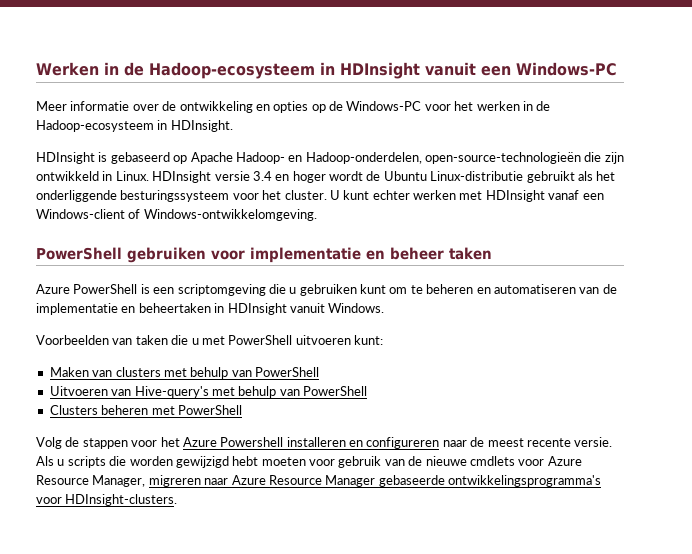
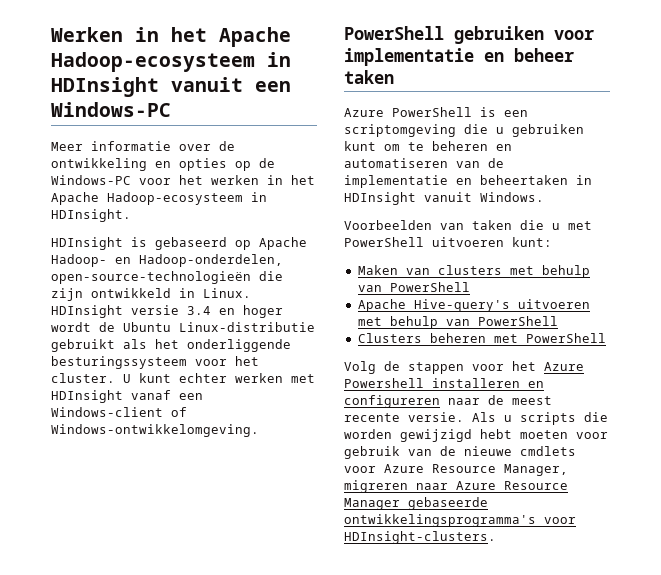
- Werken in de Hadoop-ecosysteem in HDInsight vanuit een Windows-PC
+ Werken in het Apache Hadoop-ecosysteem in HDInsight vanuit een Windows-PC
- Meer informatie over de ontwikkeling en opties op de Windows-PC voor het werken in de Hadoop-ecosysteem in HDInsight.
+ Meer informatie over de ontwikkeling en opties op de Windows-PC voor het werken in het Apache Hadoop-ecosysteem in HDInsight.
- Uitvoeren van Hive-query's met behulp van PowerShell
+ Apache Hive-query's uitvoeren met behulp van PowerShell

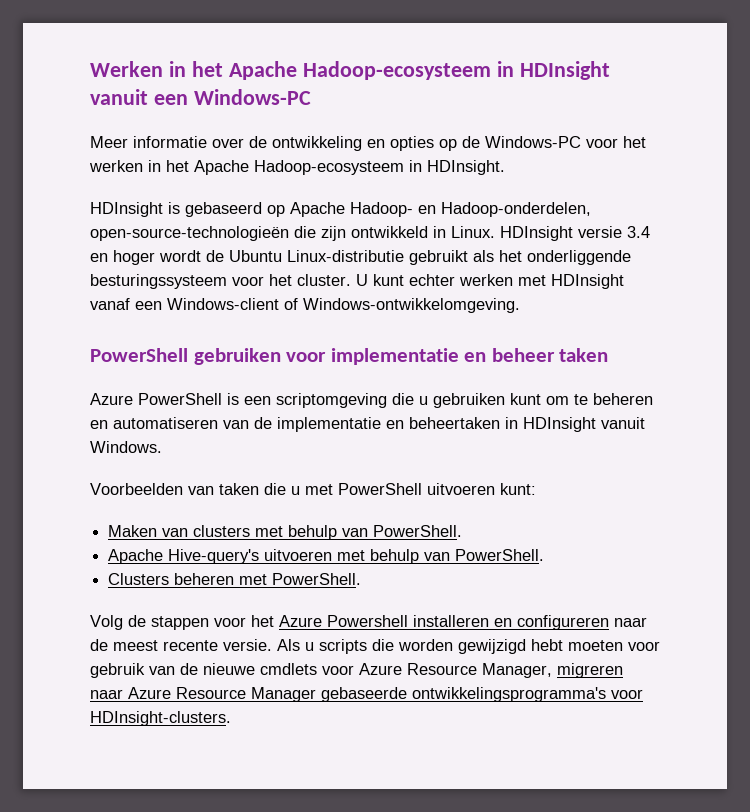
- Maken van clusters met behulp van PowerShell
+ Maken van clusters met behulp van PowerShell.
- Apache Hive-query's uitvoeren met behulp van PowerShell
+ Apache Hive-query's uitvoeren met behulp van PowerShell.
- Clusters beheren met PowerShell
+ Clusters beheren met PowerShell.

